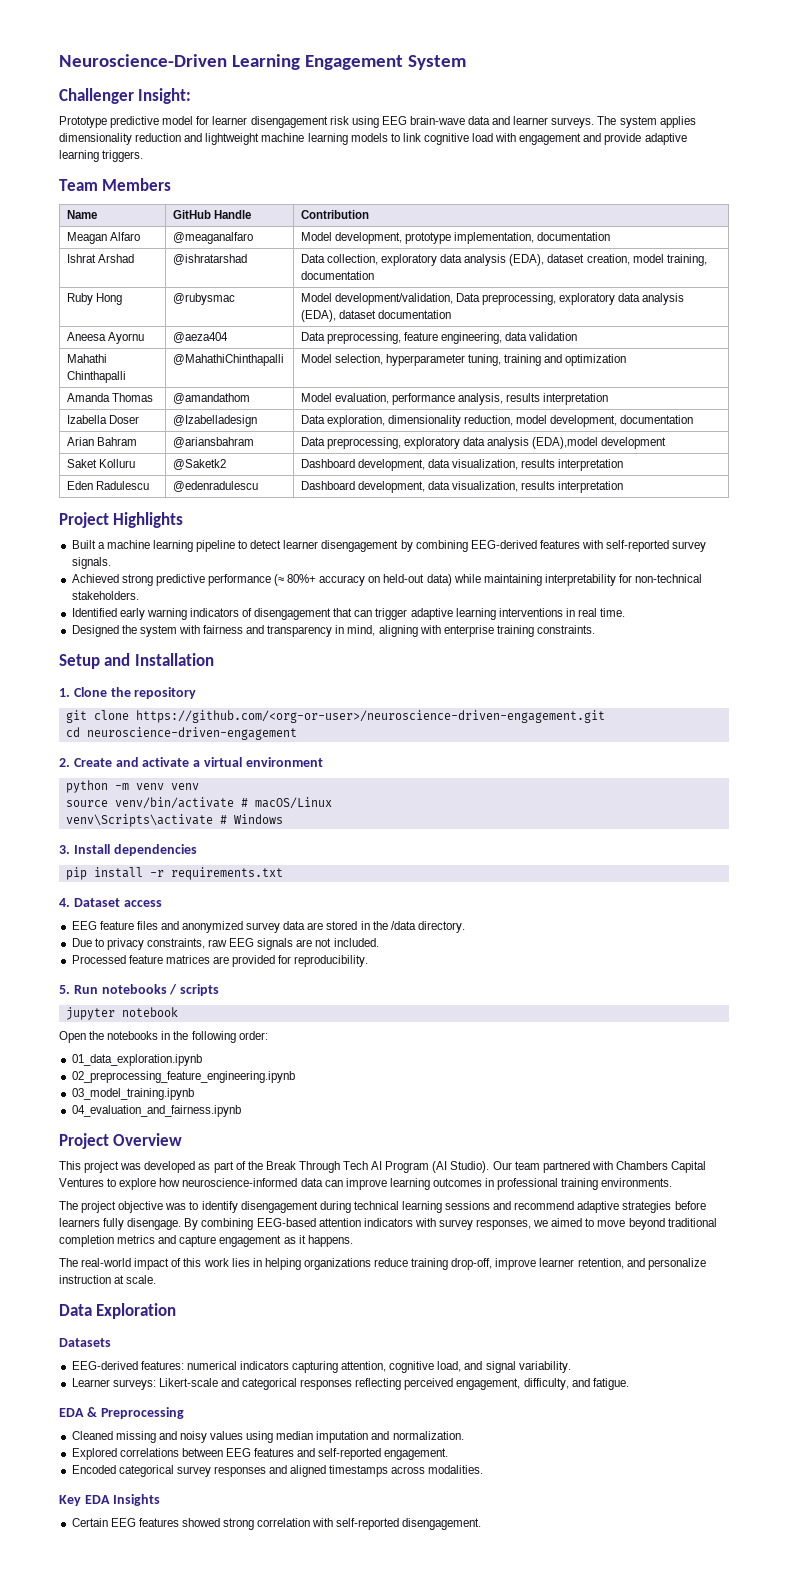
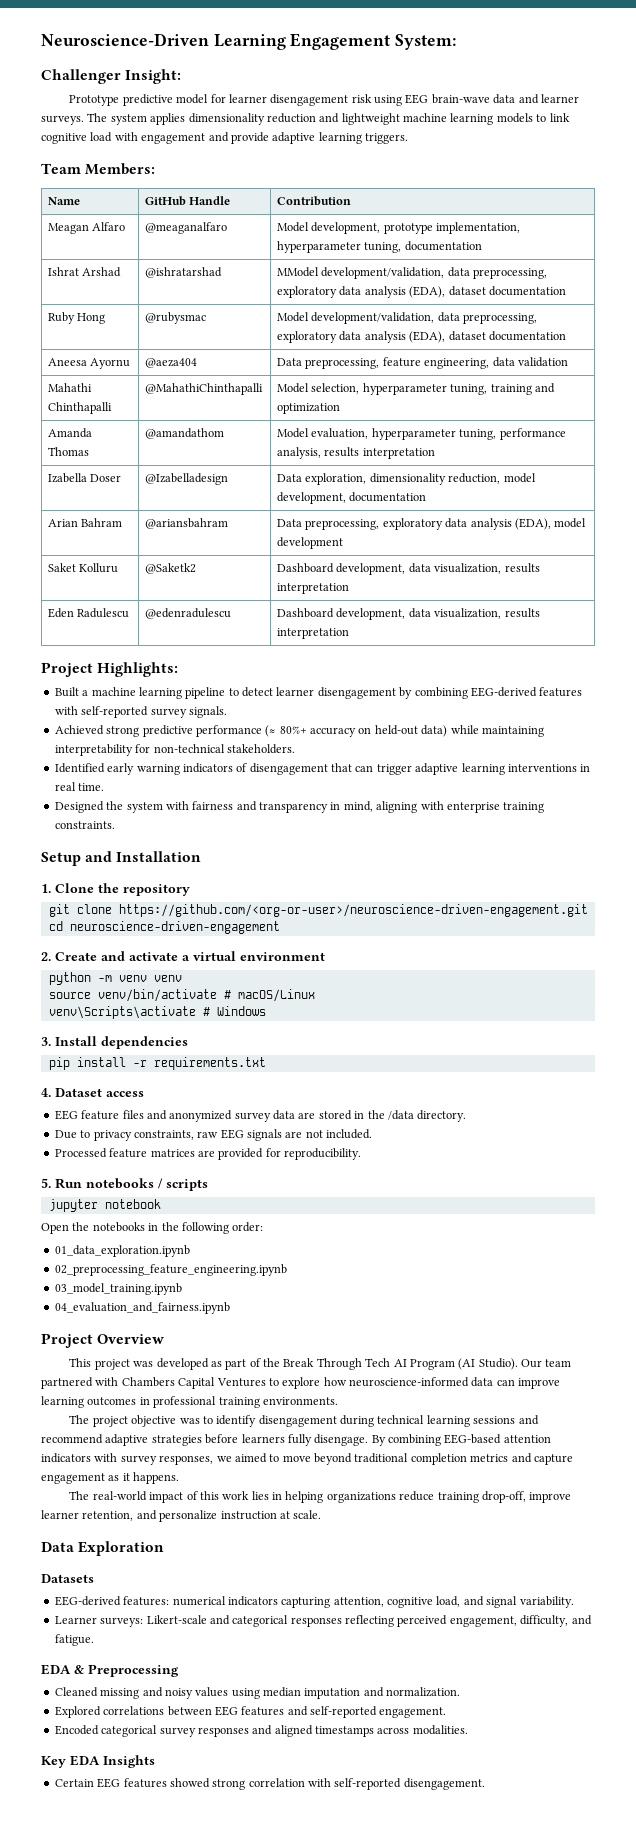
- Neuroscience-Driven Learning Engagement System
+ Neuroscience-Driven Learning Engagement System:
- Team Members
+ Team Members:
- Meagan Alfaro | @meaganalfaro | Model development, prototype implementation, documentation
+ Meagan Alfaro | @meaganalfaro | Model development, prototype implementation, hyperparameter tuning, documentation
- Ishrat Arshad | @ishratarshad | Data collection, exploratory data analysis (EDA), dataset creation, model training, documentation
+ Ishrat Arshad | @ishratarshad | MModel development/validation, data preprocessing, exploratory data analysis (EDA), dataset documentation
- Ruby Hong | @rubysmac | Model development/validation, Data preprocessing, exploratory data analysis (EDA), dataset documentation
+ Ruby Hong | @rubysmac | Model development/validation, data preprocessing, exploratory data analysis (EDA), dataset documentation
- Amanda Thomas | @amandathom | Model evaluation, performance analysis, results interpretation
+ Amanda Thomas | @amandathom | Model evaluation, hyperparameter tuning, performance analysis, results interpretation
- Arian Bahram | @ariansbahram | Data preprocessing, exploratory data analysis (EDA),model development
+ Arian Bahram | @ariansbahram | Data preprocessing, exploratory data analysis (EDA), model development
- Project Highlights
+ Project Highlights:

